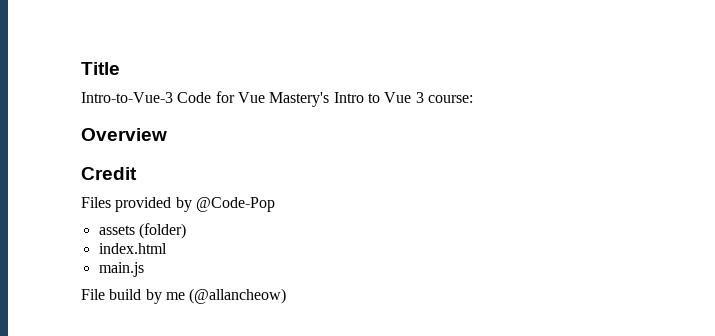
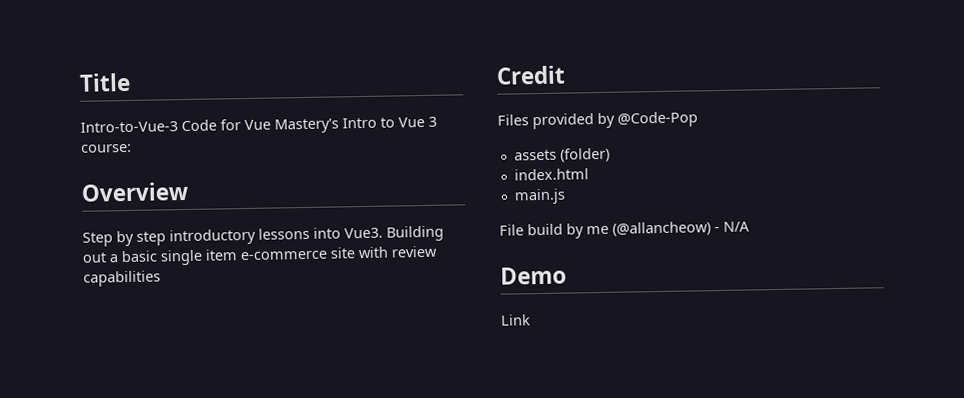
+ Step by step introductory lessons into Vue3. Building out a basic single item e-commerce site with review capabilities
- File build by me (@allancheow)
+ File build by me (@allancheow) - N/A
+ Demo
+ Link

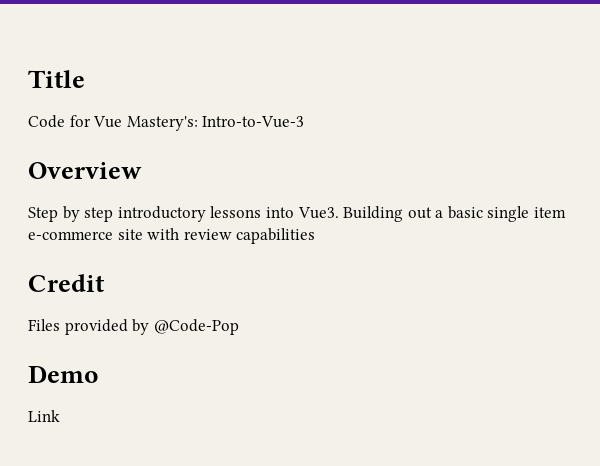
- Intro-to-Vue-3 Code for Vue Mastery's Intro to Vue 3 course:
+ Code for Vue Mastery's: Intro-to-Vue-3
- assets (folder)
- index.html
- main.js
- File build by me (@allancheow) - N/A

